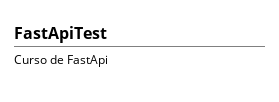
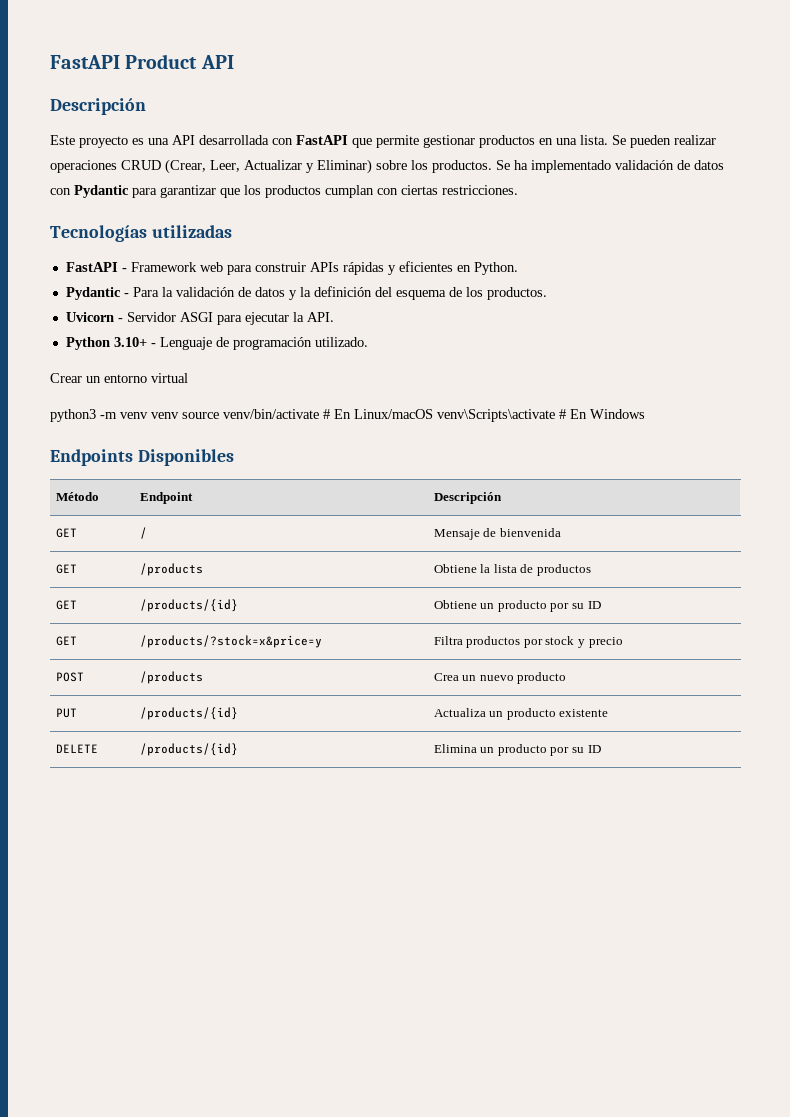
- FastApiTest
- Curso de FastApi
+ FastAPI Product API
+ Descripción
+ Este proyecto es una API desarrollada con FastAPI que permite gestionar productos en una lista. Se pueden realizar operaciones CRUD (Crear, Leer, Actualizar y Eliminar) sobre los productos. Se ha implementado validación de datos con Pydantic para garantizar que los productos cumplan con ciertas restricciones.
+ Tecnologías utilizadas
+ FastAPI - Framework web para construir APIs rápidas y eficientes en Python.
+ Pydantic - Para la validación de datos y la definición del esquema de los productos.
+ Uvicorn - Servidor ASGI para ejecutar la API.
+ Python 3.10+ - Lenguaje de programación utilizado.
+ Crear un entorno virtual
+ python3 -m venv venv source venv/bin/activate # En Linux/macOS venv\Scripts\activate # En Windows
+ Endpoints Disponibles
+ Método | Endpoint | Descripción
+ GET | / | Mensaje de bienvenida
+ GET | /products | Obtiene la lista de productos
+ GET | /products/{id} | Obtiene un producto por su ID
+ GET | /products/?stock=x&price=y | Filtra productos por stock y precio
+ POST | /products | Crea un nuevo producto
+ PUT | /products/{id} | Actualiza un producto existente
+ DELETE | /products/{id} | Elimina un producto por su ID

